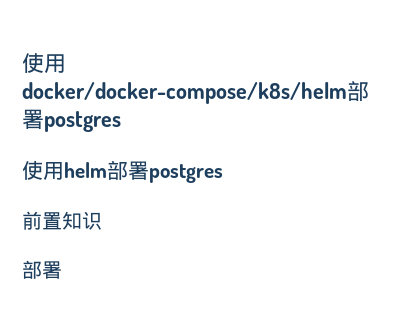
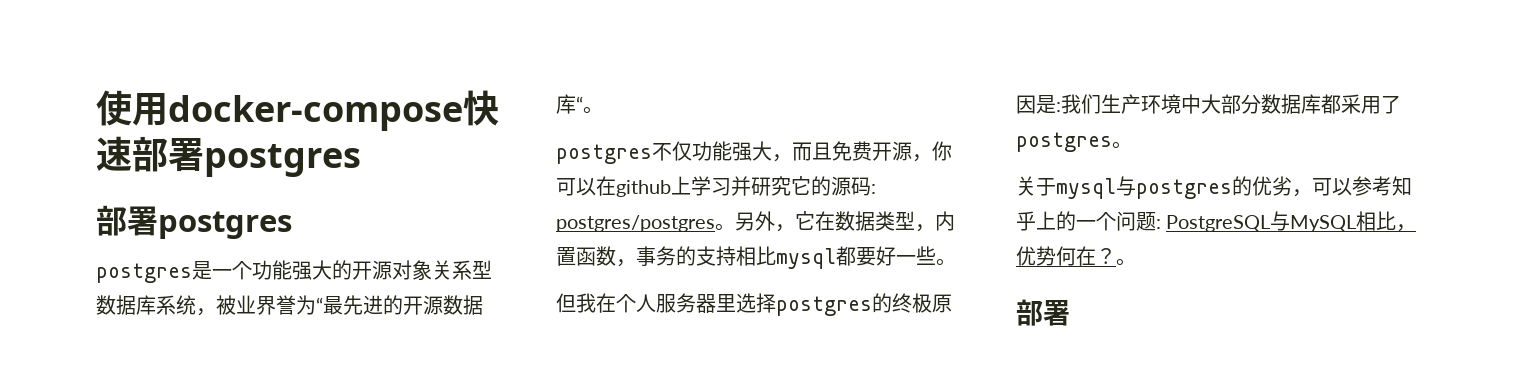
- 使用docker/docker-compose/k8s/helm部署postgres
- 使用helm部署postgres
- 前置知识
+ 使用docker-compose快速部署postgres
+ 部署postgres
+ postgres是一个功能强大的开源对象关系型数据库系统，被业界誉为“最先进的开源数据库“。
+ postgres不仅功能强大，而且免费开源，你可以在github上学习并研究它的源码: postgres/postgres。另外，它在数据类型，内置函数，事务的支持相比mysql都要好一些。
+ 但我在个人服务器里选择postgres的终极原因是:我们生产环境中大部分数据库都采用了postgres。
+ 关于mysql与postgres的优劣，可以参考知乎上的一个问题: PostgreSQL与MySQL相比，优势何在？。

